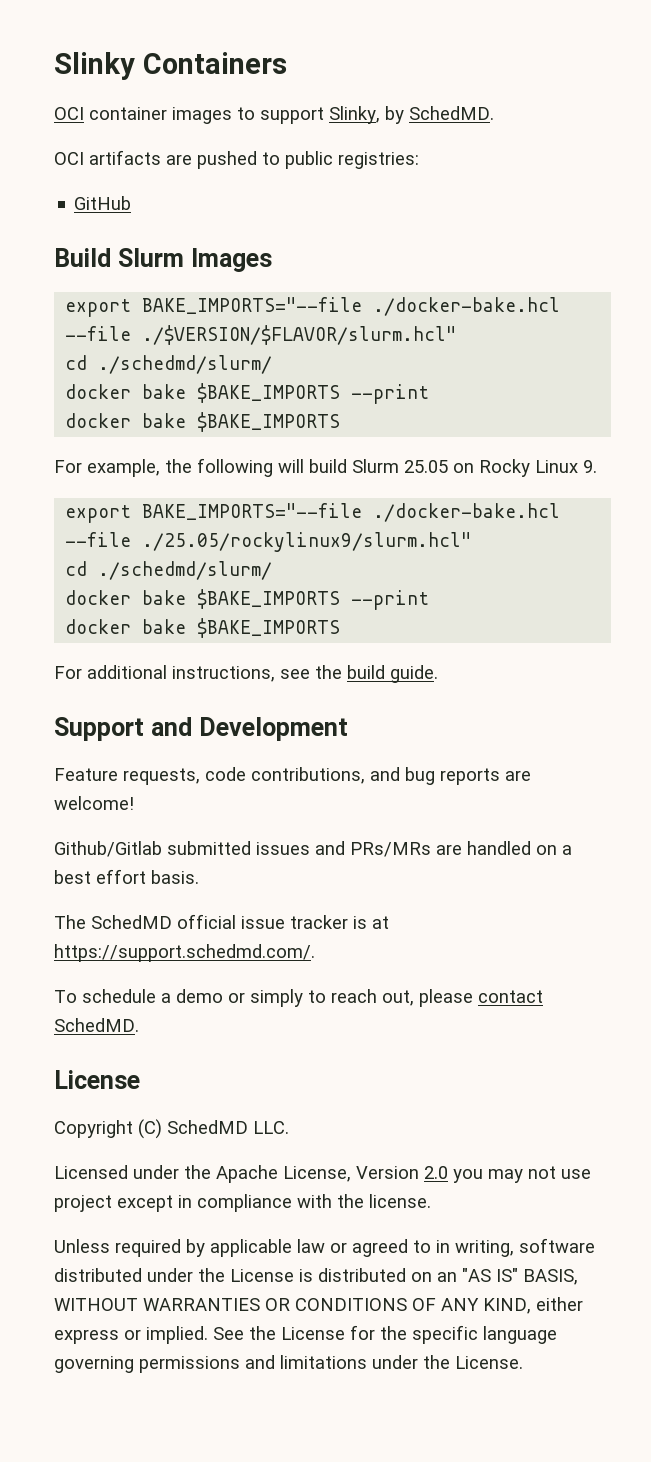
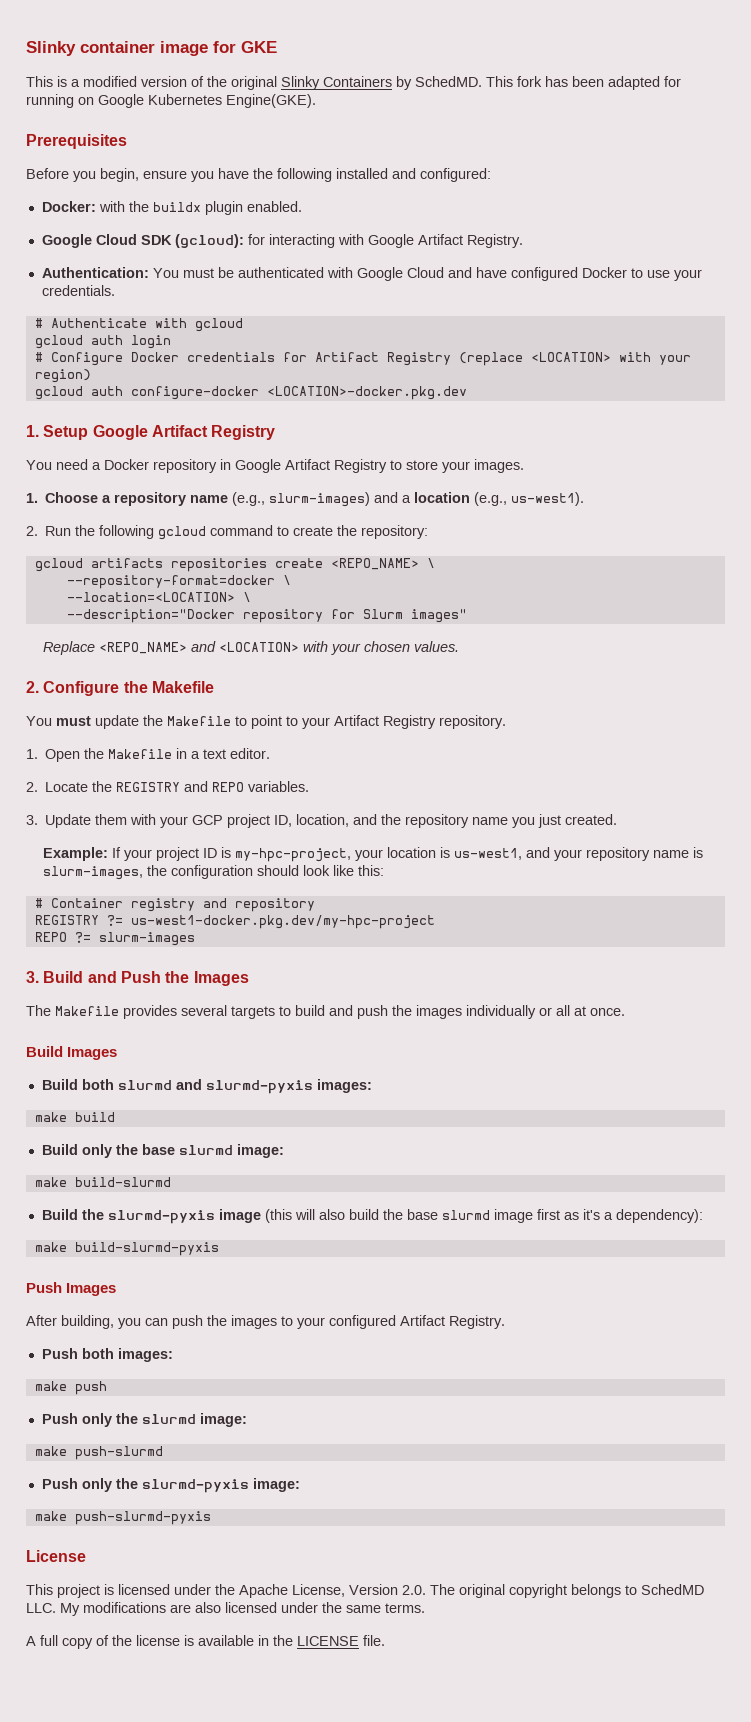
- Slinky Containers
- OCI container images to support Slinky, by SchedMD.
- OCI artifacts are pushed to public registries:
- GitHub
- Build Slurm Images
- export BAKE_IMPORTS="--file ./docker-bake.hcl --file ./$VERSION/$FLAVOR/slurm.hcl"
- cd ./schedmd/slurm/
- docker bake $BAKE_IMPORTS --print
- docker bake $BAKE_IMPORTS
- For example, the following will build Slurm 25.05 on Rocky Linux 9.
- export BAKE_IMPORTS="--file ./docker-bake.hcl --file ./25.05/rockylinux9/slurm.hcl"
- cd ./schedmd/slurm/
- docker bake $BAKE_IMPORTS --print
- docker bake $BAKE_IMPORTS
- For additional instructions, see the build guide.
- Support and Development
- Feature requests, code contributions, and bug reports are welcome!
- Github/Gitlab submitted issues and PRs/MRs are handled on a best effort basis.
- The SchedMD official issue tracker is at https://support.schedmd.com/.
- To schedule a demo or simply to reach out, please contact SchedMD.
+ Slinky container image for GKE
+ This is a modified version of the original Slinky Containers by SchedMD. This fork has been adapted for running on Google Kubernetes Engine(GKE).
+ Prerequisites
+ Before you begin, ensure you have the following installed and configured:
+ Docker: with the buildx plugin enabled.
+ Google Cloud SDK (gcloud): for interacting with Google Artifact Registry.
+ Authentication: You must be authenticated with Google Cloud and have configured Docker to use your credentials.
+ # Authenticate with gcloud
+ gcloud auth login
+ # Configure Docker credentials for Artifact Registry (replace <LOCATION> with your region)
+ gcloud auth configure-docker <LOCATION>-docker.pkg.dev
+ 1. Setup Google Artifact Registry
+ You need a Docker repository in Google Artifact Registry to store your images.
+ 1. Choose a repository name (e.g., slurm-images) and a location (e.g., us-west1).
+ 2. Run the following gcloud command to create the repository:
+ gcloud artifacts repositories create <REPO_NAME> \
+ --repository-format=docker \
+ --location=<LOCATION> \
+ --description="Docker repository for Slurm images"
+ Replace <REPO_NAME> and <LOCATION> with your chosen values.
+ 2. Configure the Makefile
+ You must update the Makefile to point to your Artifact Registry repository.
+ 1. Open the Makefile in a text editor.
+ 2. Locate the REGISTRY and REPO variables.
+ 3. Update them with your GCP project ID, location, and the repository name you just created.
+ Example: If your project ID is my-hpc-project, your location is us-west1, and your repository name is slurm-images, the configuration should look like this:
+ # Container registry and repository
+ REGISTRY ?= us-west1-docker.pkg.dev/my-hpc-project
+ REPO ?= slurm-images
+ 3. Build and Push the Images
+ The Makefile provides several targets to build and push the images individually or all at once.
+ Build Images
+ Build both slurmd and slurmd-pyxis images:
+ make build
+ Build only the base slurmd image:
+ make build-slurmd
+ Build the slurmd-pyxis image (this will also build the base slurmd image first as it's a dependency):
+ make build-slurmd-pyxis
+ Push Images
+ After building, you can push the images to your configured Artifact Registry.
+ Push both images:
+ make push
+ Push only the slurmd image:
+ make push-slurmd
+ Push only the slurmd-pyxis image:
+ make push-slurmd-pyxis
  License
- Copyright (C) SchedMD LLC.
- Licensed under the Apache License, Version 2.0 you may not use project except in compliance with the license.
- Unless required by applicable law or agreed to in writing, software distributed under the License is distributed on an "AS IS" BASIS, WITHOUT WARRANTIES OR CONDITIONS OF ANY KIND, either express or implied. See the License for the specific language governing permissions and limitations under the License.
+ This project is licensed under the Apache License, Version 2.0. The original copyright belongs to SchedMD LLC. My modifications are also licensed under the same terms.
+ A full copy of the license is available in the LICENSE file.

